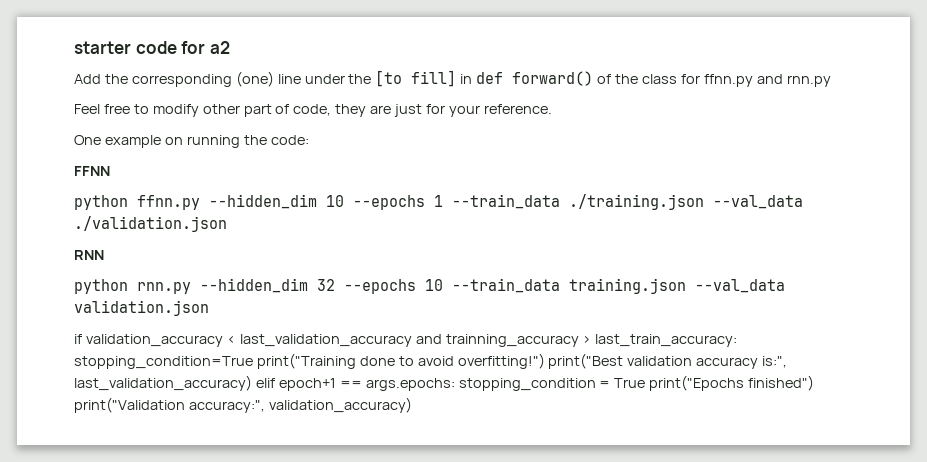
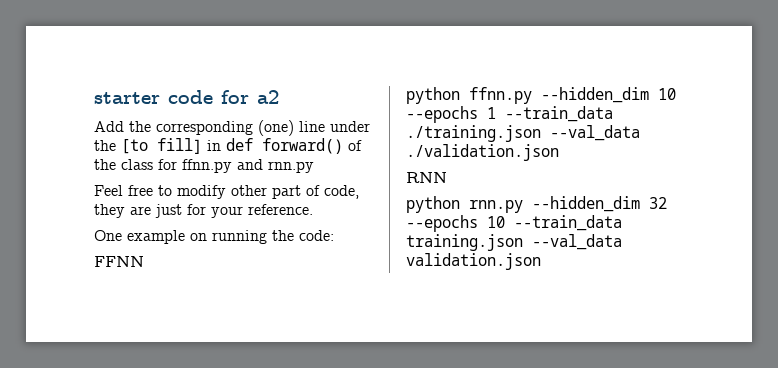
- if validation_accuracy < last_validation_accuracy and trainning_accuracy > last_train_accuracy: stopping_condition=True print("Training done to avoid overfitting!") print("Best validation accuracy is:", last_validation_accuracy) elif epoch+1 == args.epochs: stopping_condition = True print("Epochs finished") print("Validation accuracy:", validation_accuracy)

